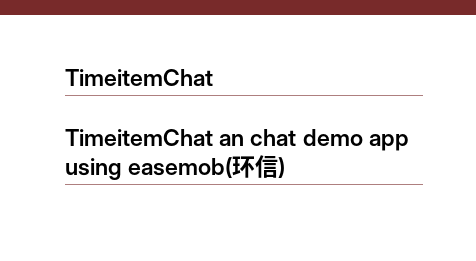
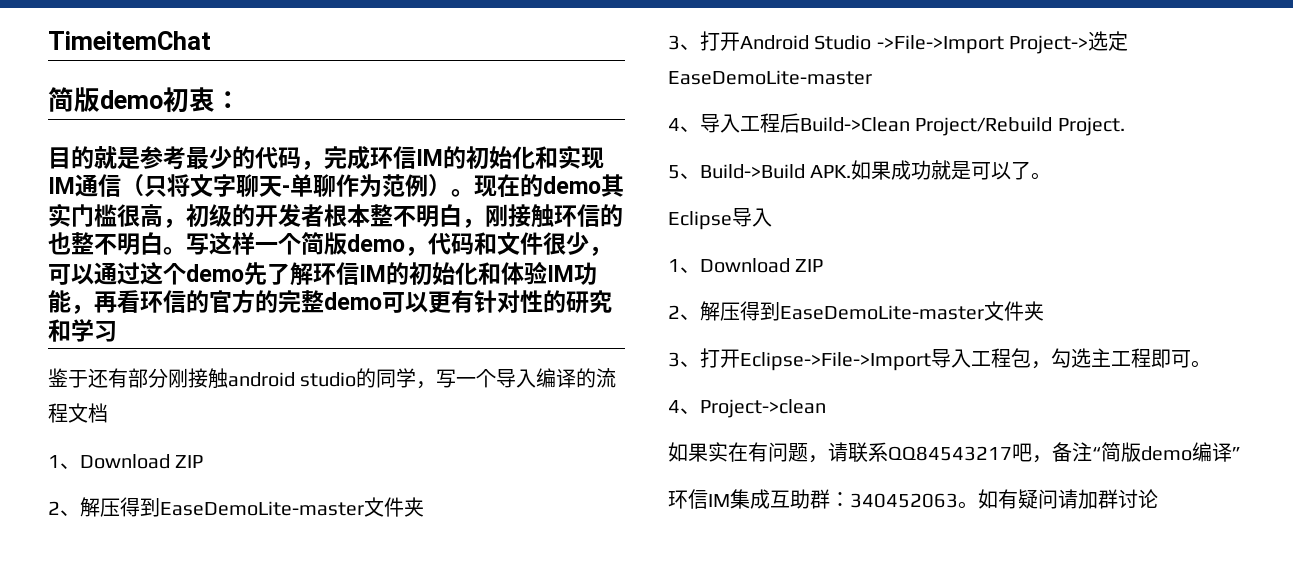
- TimeitemChat an chat demo app using easemob(环信)
+ 简版demo初衷：
+ 目的就是参考最少的代码，完成环信IM的初始化和实现IM通信（只将文字聊天-单聊作为范例）。现在的demo其实门槛很高，初级的开发者根本整不明白，刚接触环信的也整不明白。写这样一个简版demo，代码和文件很少，可以通过这个demo先了解环信IM的初始化和体验IM功能，再看环信的官方的完整demo可以更有针对性的研究和学习
+ 鉴于还有部分刚接触android studio的同学，写一个导入编译的流程文档
+ 1、Download ZIP
+ 2、解压得到EaseDemoLite-master文件夹
+ 3、打开Android Studio ->File->Import Project->选定EaseDemoLite-master
+ 4、导入工程后Build->Clean Project/Rebuild Project.
+ 5、Build->Build APK.如果成功就是可以了。
+ Eclipse导入
+ 1、Download ZIP
+ 2、解压得到EaseDemoLite-master文件夹
+ 3、打开Eclipse->File->Import导入工程包，勾选主工程即可。
+ 4、Project->clean
+ 如果实在有问题，请联系QQ84543217吧，备注“简版demo编译”
+ 环信IM集成互助群：340452063。如有疑问请加群讨论

